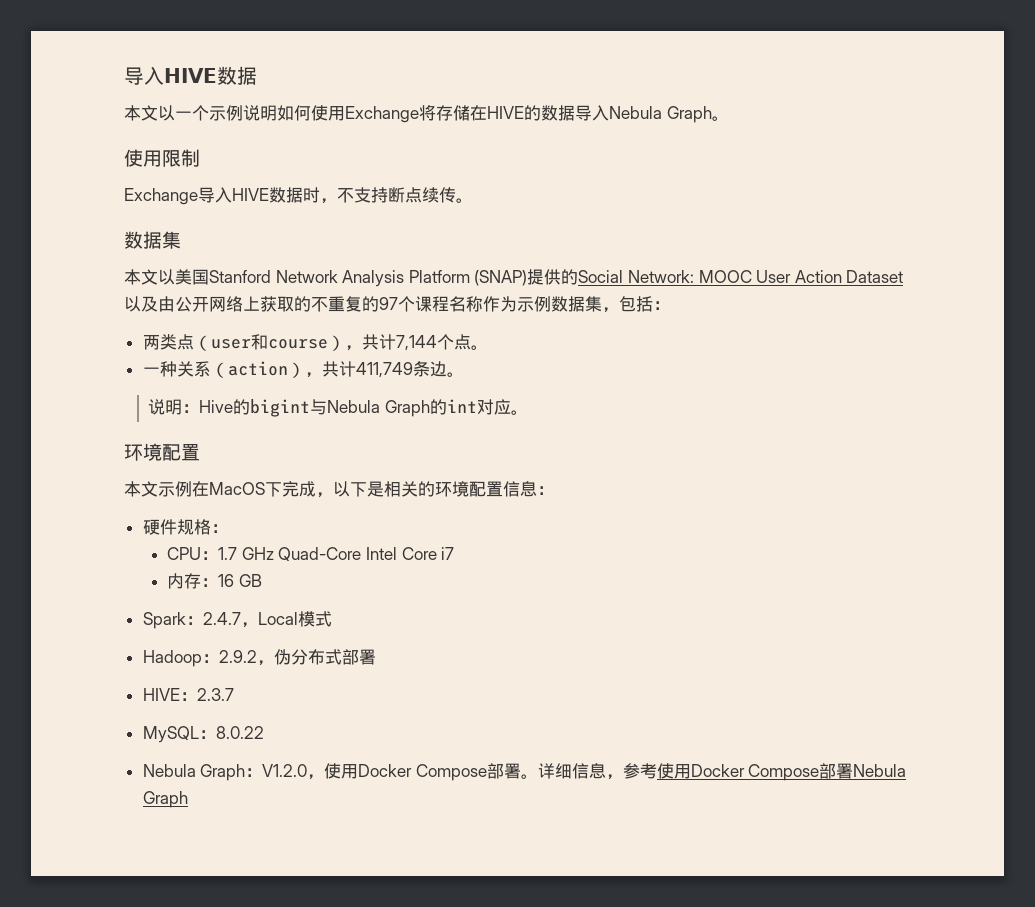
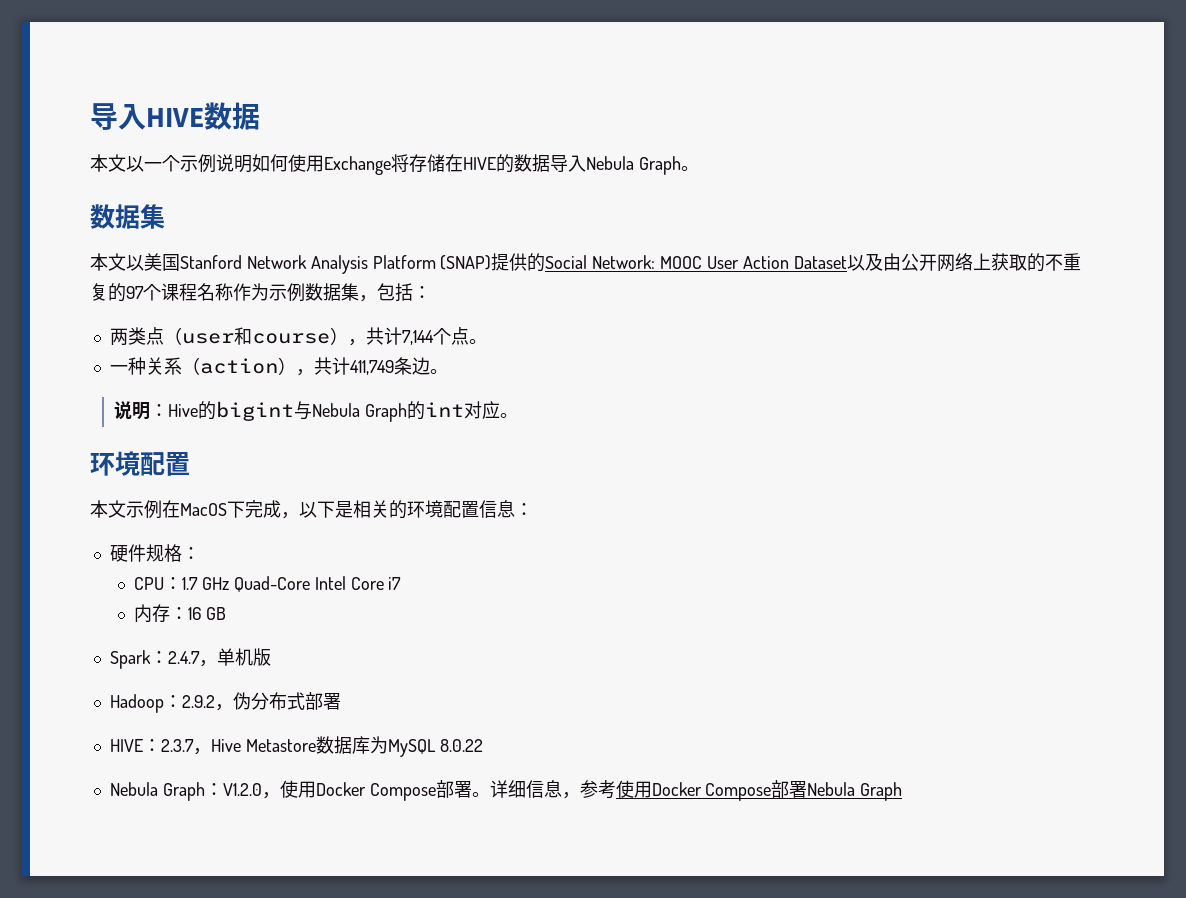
- 使用限制
- Exchange导入HIVE数据时，不支持断点续传。
- Spark：2.4.7，Local模式
+ Spark：2.4.7，单机版
- HIVE：2.3.7
- MySQL：8.0.22
+ HIVE：2.3.7，Hive Metastore数据库为MySQL 8.0.22

